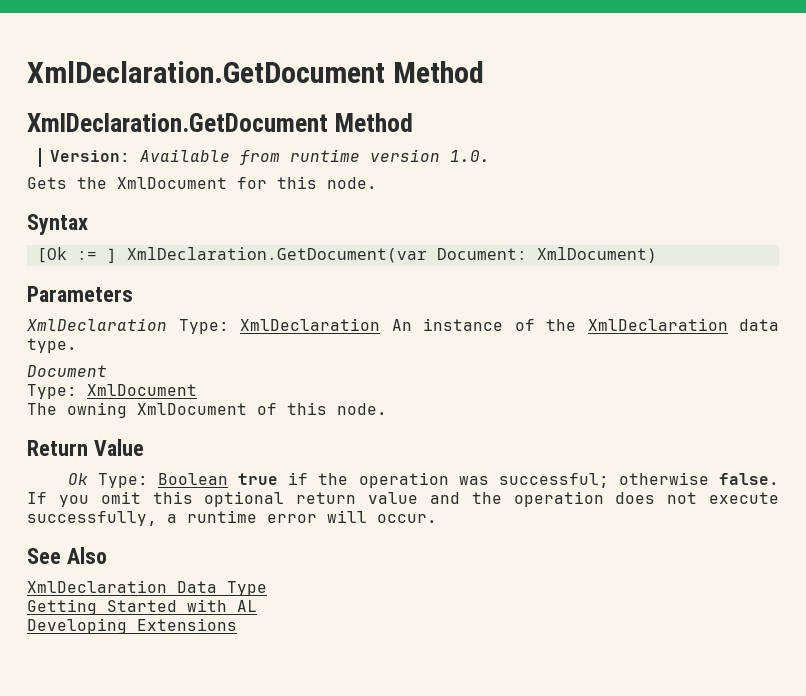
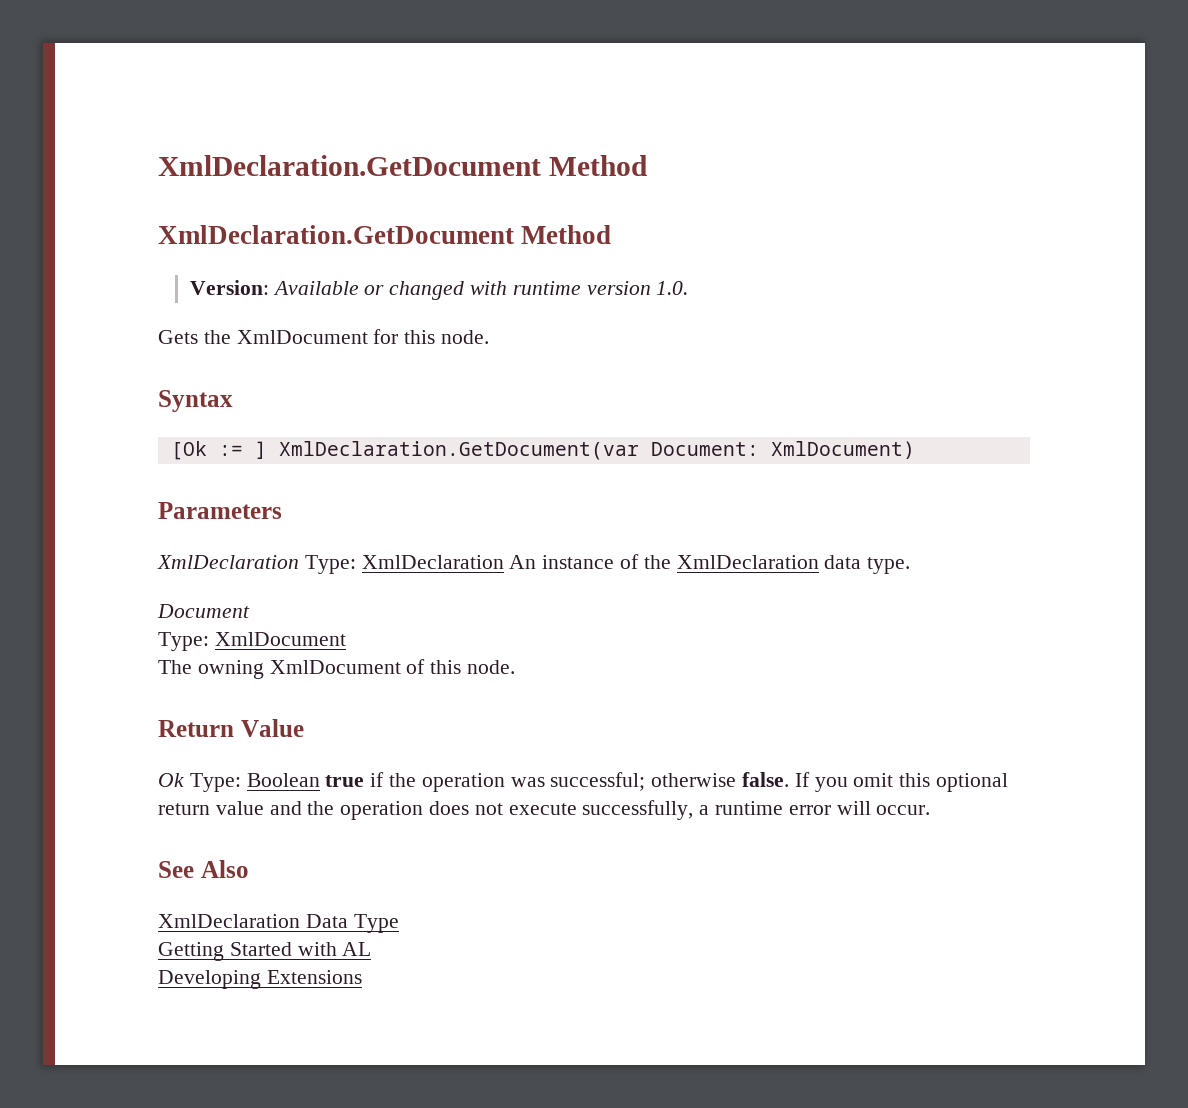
- Version: Available from runtime version 1.0.
+ Version: Available or changed with runtime version 1.0.

